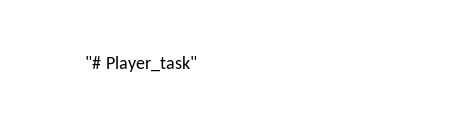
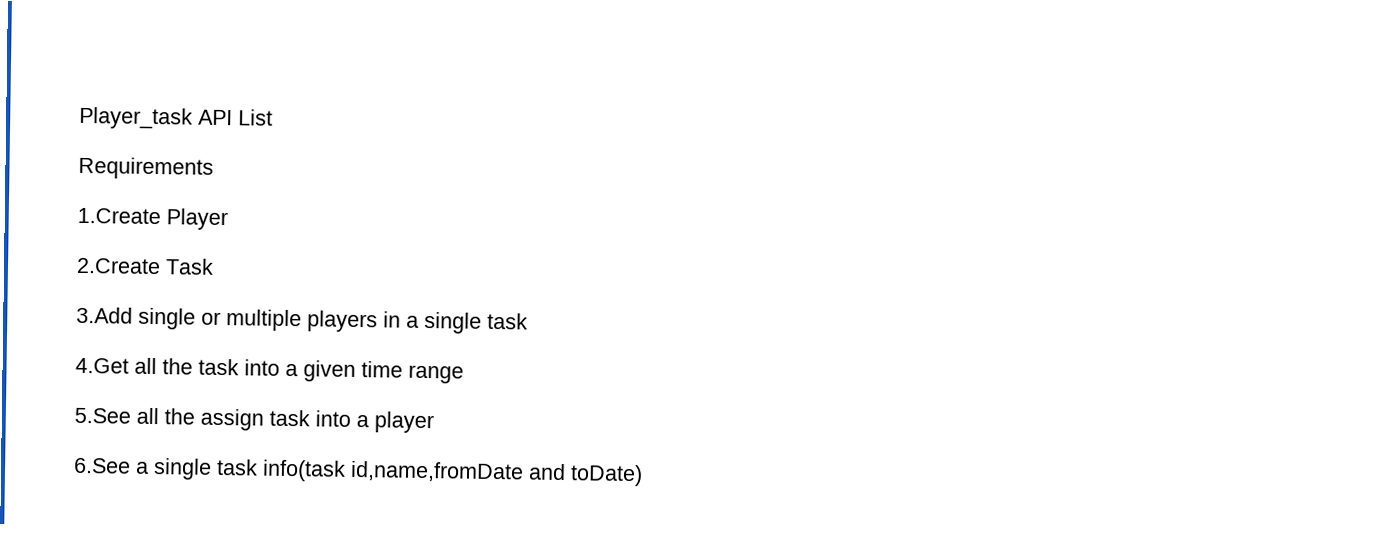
- "# Player_task"
+ Player_task API List
+ Requirements
+ 1.Create Player
+ 2.Create Task
+ 3.Add single or multiple players in a single task
+ 4.Get all the task into a given time range
+ 5.See all the assign task into a player
+ 6.See a single task info(task id,name,fromDate and toDate)

